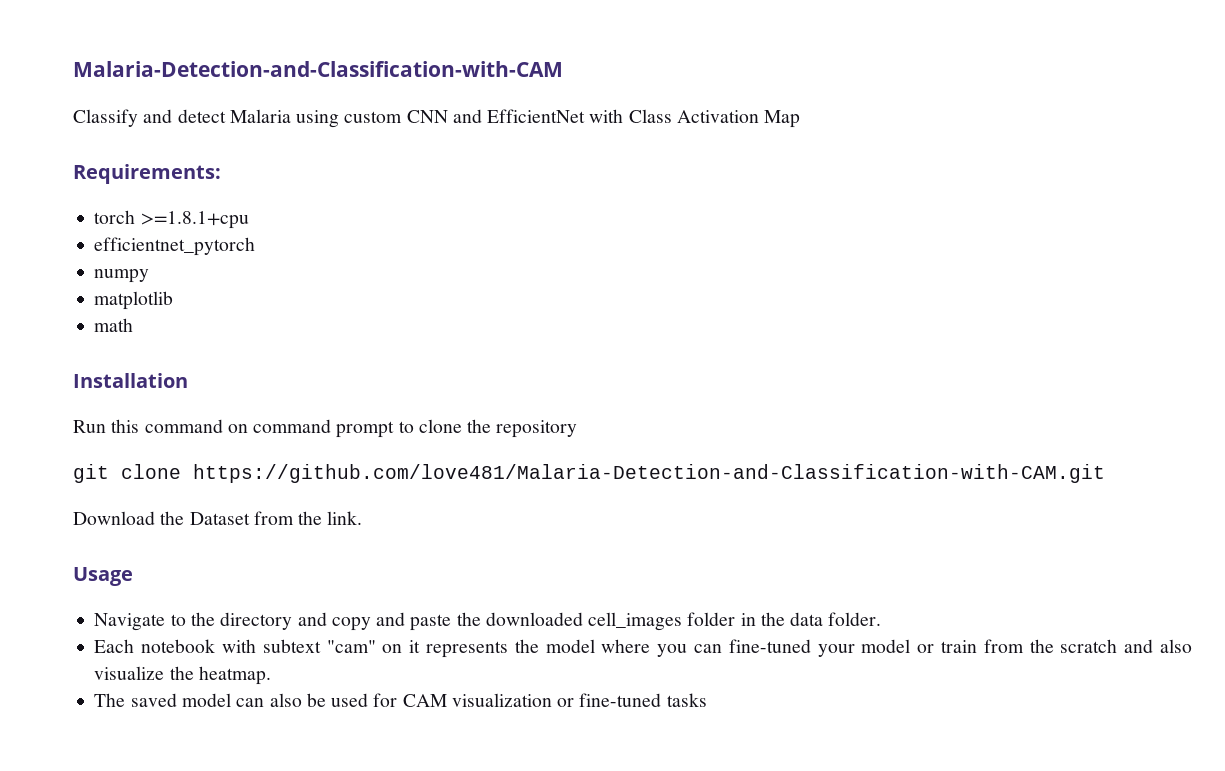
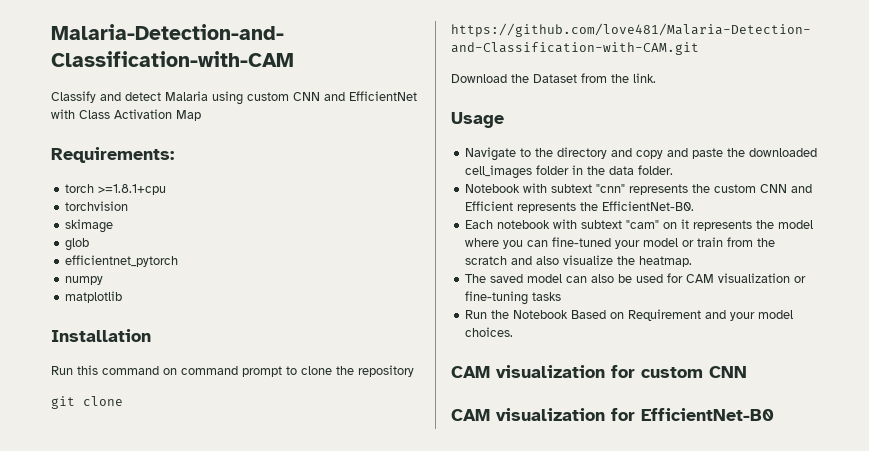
+ torchvision
+ skimage
+ glob
- math
+ Notebook with subtext "cnn" represents the custom CNN and Efficient represents the EfficientNet-B0.
- The saved model can also be used for CAM visualization or fine-tuned tasks
+ The saved model can also be used for CAM visualization or fine-tuning tasks
+ Run the Notebook Based on Requirement and your model choices.
+ CAM visualization for custom CNN
+ CAM visualization for EfficientNet-B0

